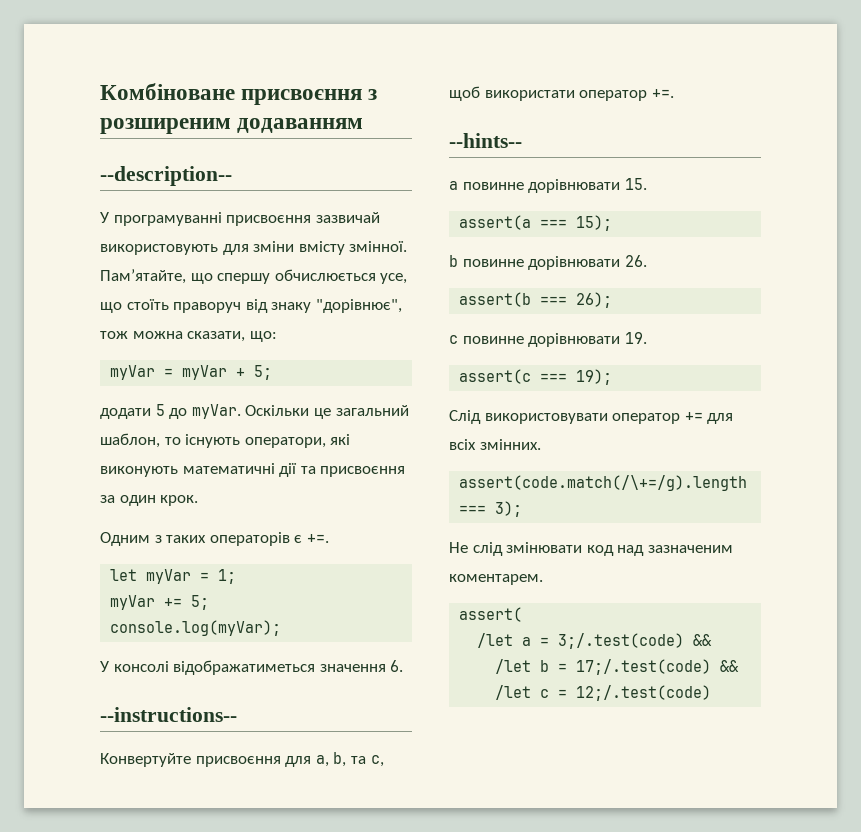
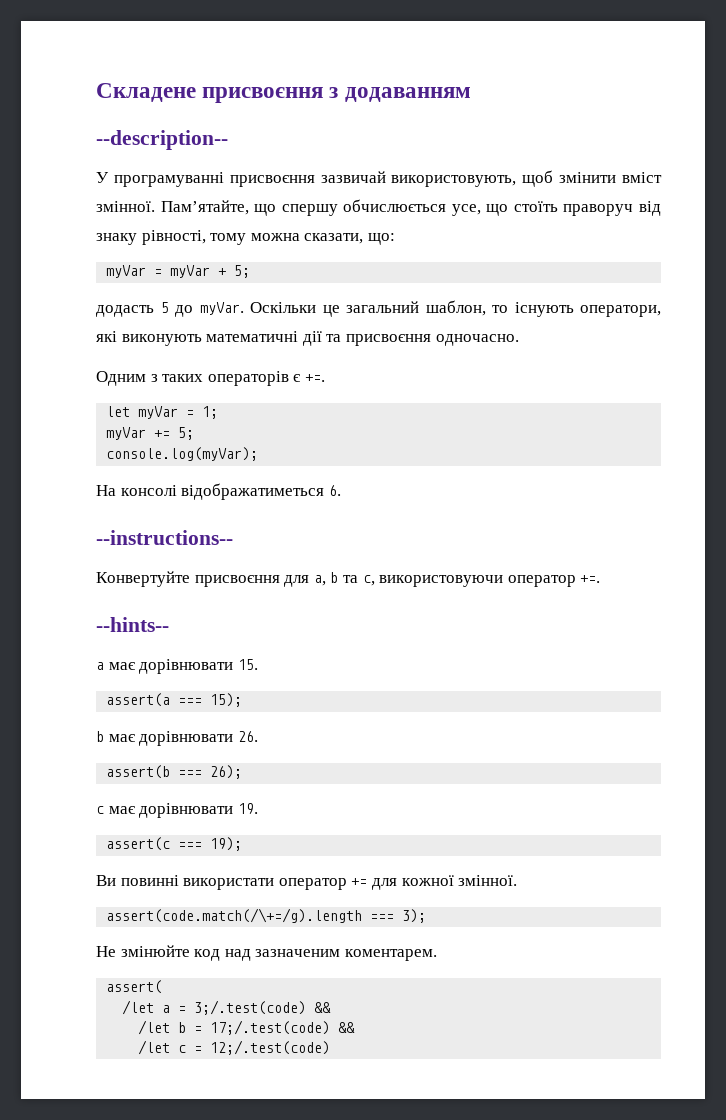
- Комбіноване присвоєння з розширеним додаванням
+ Складене присвоєння з додаванням
- У програмуванні присвоєння зазвичай використовують для зміни вмісту змінної.
+ У програмуванні присвоєння зазвичай використовують, щоб змінити вміст змінної.
- Пам’ятайте, що спершу обчислюється усе, що стоїть праворуч від знаку "дорівнює", тож можна сказати, що:
+ Пам’ятайте, що спершу обчислюється усе, що стоїть праворуч від знаку рівності, тому можна сказати, що:
- додати 5 до myVar.
+ додасть 5 до myVar.
- Оскільки це загальний шаблон, то існують оператори, які виконують математичні дії та присвоєння за один крок.
+ Оскільки це загальний шаблон, то існують оператори, які виконують математичні дії та присвоєння одночасно.
- У консолі відображатиметься значення 6.
+ На консолі відображатиметься 6.
- Конвертуйте присвоєння для a, b, та c, щоб використати оператор +=.
+ Конвертуйте присвоєння для a, b та c, використовуючи оператор +=.
- a повинне дорівнювати 15.
+ a має дорівнювати 15.
- b повинне дорівнювати 26.
+ b має дорівнювати 26.
- c повинне дорівнювати 19.
+ c має дорівнювати 19.
- Слід використовувати оператор += для всіх змінних.
+ Ви повинні використати оператор += для кожної змінної.
- Не слід змінювати код над зазначеним коментарем.
+ Не змінюйте код над зазначеним коментарем.

